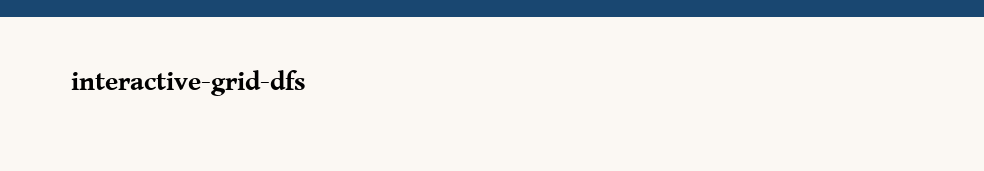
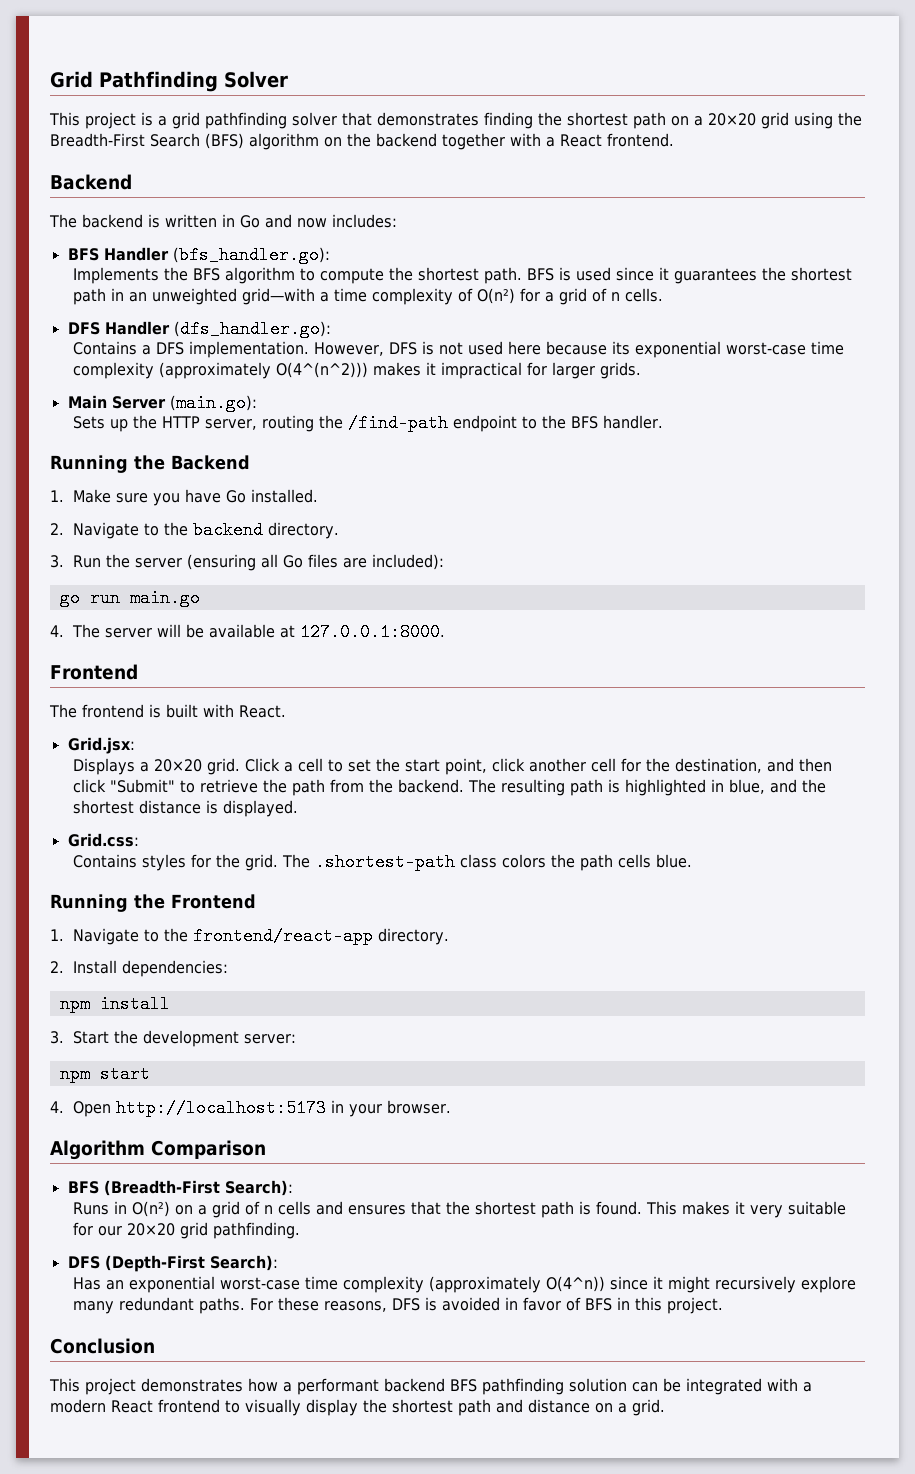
- interactive-grid-dfs
+ Grid Pathfinding Solver
+ This project is a grid pathfinding solver that demonstrates finding the shortest path on a 20×20 grid using the Breadth-First Search (BFS) algorithm on the backend together with a React frontend.
+ Backend
+ The backend is written in Go and now includes:
+ BFS Handler (bfs_handler.go):
+ Implements the BFS algorithm to compute the shortest path. BFS is used since it guarantees the shortest path in an unweighted grid—with a time complexity of O(n²) for a grid of n cells.
+ DFS Handler (dfs_handler.go):
+ Contains a DFS implementation. However, DFS is not used here because its exponential worst-case time complexity (approximately O(4^(n^2))) makes it impractical for larger grids.
+ Main Server (main.go):
+ Sets up the HTTP server, routing the /find-path endpoint to the BFS handler.
+ Running the Backend
+ 1. Make sure you have Go installed.
+ 2. Navigate to the backend directory.
+ 3. Run the server (ensuring all Go files are included):
+ go run main.go
+ 4. The server will be available at 127.0.0.1:8000.
+ Frontend
+ The frontend is built with React.
+ Grid.jsx:
+ Displays a 20×20 grid. Click a cell to set the start point, click another cell for the destination, and then click "Submit" to retrieve the path from the backend. The resulting path is highlighted in blue, and the shortest distance is displayed.
+ Grid.css:
+ Contains styles for the grid. The .shortest-path class colors the path cells blue.
+ Running the Frontend
+ 1. Navigate to the frontend/react-app directory.
+ 2. Install dependencies:
+ npm install
+ 3. Start the development server:
+ npm start
+ 4. Open http://localhost:5173 in your browser.
+ Algorithm Comparison
+ BFS (Breadth-First Search):
+ Runs in O(n²) on a grid of n cells and ensures that the shortest path is found. This makes it very suitable for our 20×20 grid pathfinding.
+ DFS (Depth-First Search):
+ Has an exponential worst-case time complexity (approximately O(4^n)) since it might recursively explore many redundant paths. For these reasons, DFS is avoided in favor of BFS in this project.
+ Conclusion
+ This project demonstrates how a performant backend BFS pathfinding solution can be integrated with a modern React frontend to visually display the shortest path and distance on a grid.

